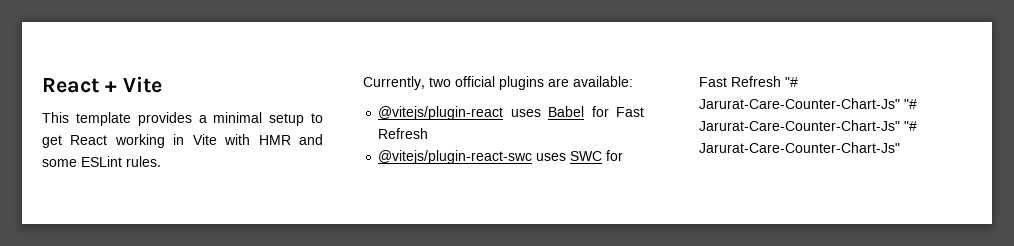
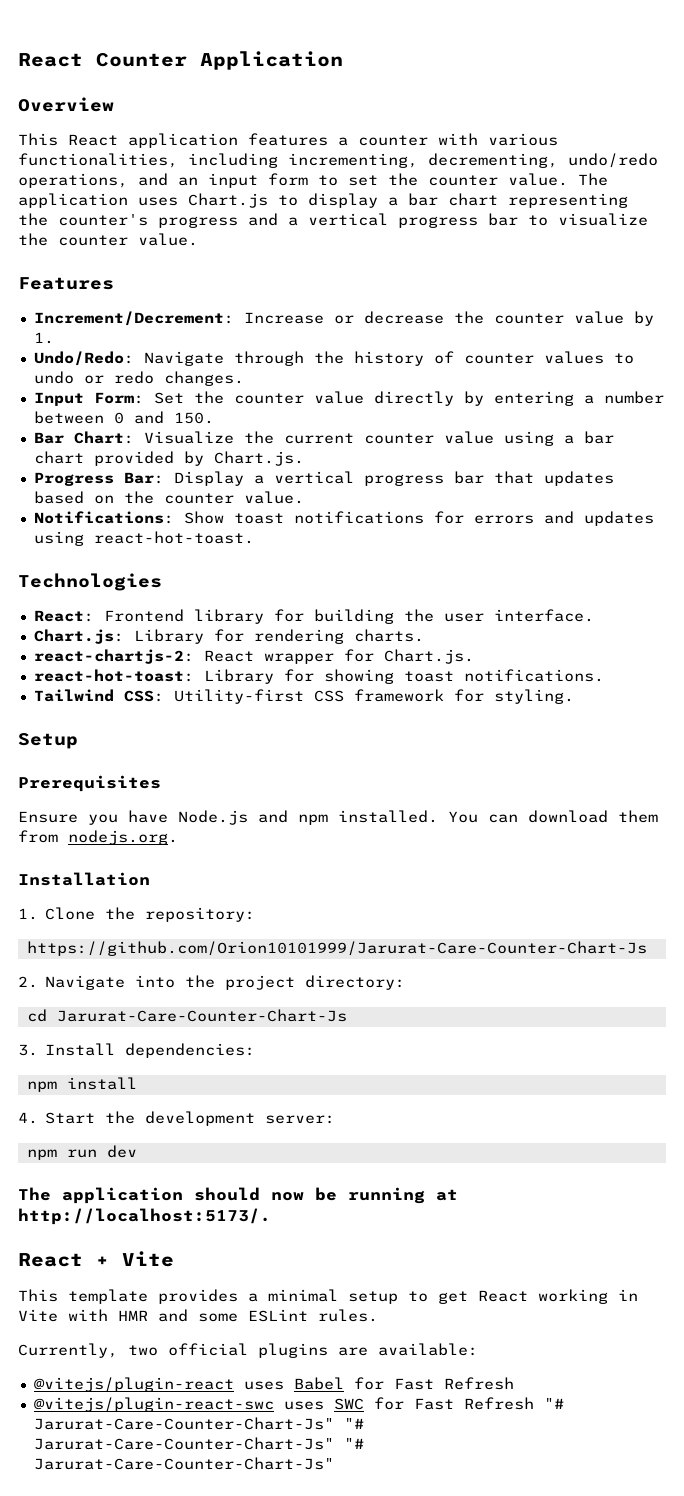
+ React Counter Application
+ Overview
+ This React application features a counter with various functionalities, including incrementing, decrementing, undo/redo operations, and an input form to set the counter value. The application uses Chart.js to display a bar chart representing the counter's progress and a vertical progress bar to visualize the counter value.
+ Features
+ Increment/Decrement: Increase or decrease the counter value by 1.
+ Undo/Redo: Navigate through the history of counter values to undo or redo changes.
+ Input Form: Set the counter value directly by entering a number between 0 and 150.
+ Bar Chart: Visualize the current counter value using a bar chart provided by Chart.js.
+ Progress Bar: Display a vertical progress bar that updates based on the counter value.
+ Notifications: Show toast notifications for errors and updates using react-hot-toast.
+ Technologies
+ React: Frontend library for building the user interface.
+ Chart.js: Library for rendering charts.
+ react-chartjs-2: React wrapper for Chart.js.
+ react-hot-toast: Library for showing toast notifications.
+ Tailwind CSS: Utility-first CSS framework for styling.
+ Setup
+ Prerequisites
+ Ensure you have Node.js and npm installed. You can download them from nodejs.org.
+ Installation
+ 1. Clone the repository:
+ https://github.com/Orion10101999/Jarurat-Care-Counter-Chart-Js
+ 2. Navigate into the project directory:
+ cd Jarurat-Care-Counter-Chart-Js
+ 3. Install dependencies:
+ npm install
+ 4. Start the development server:
+ npm run dev
+ The application should now be running at http://localhost:5173/.

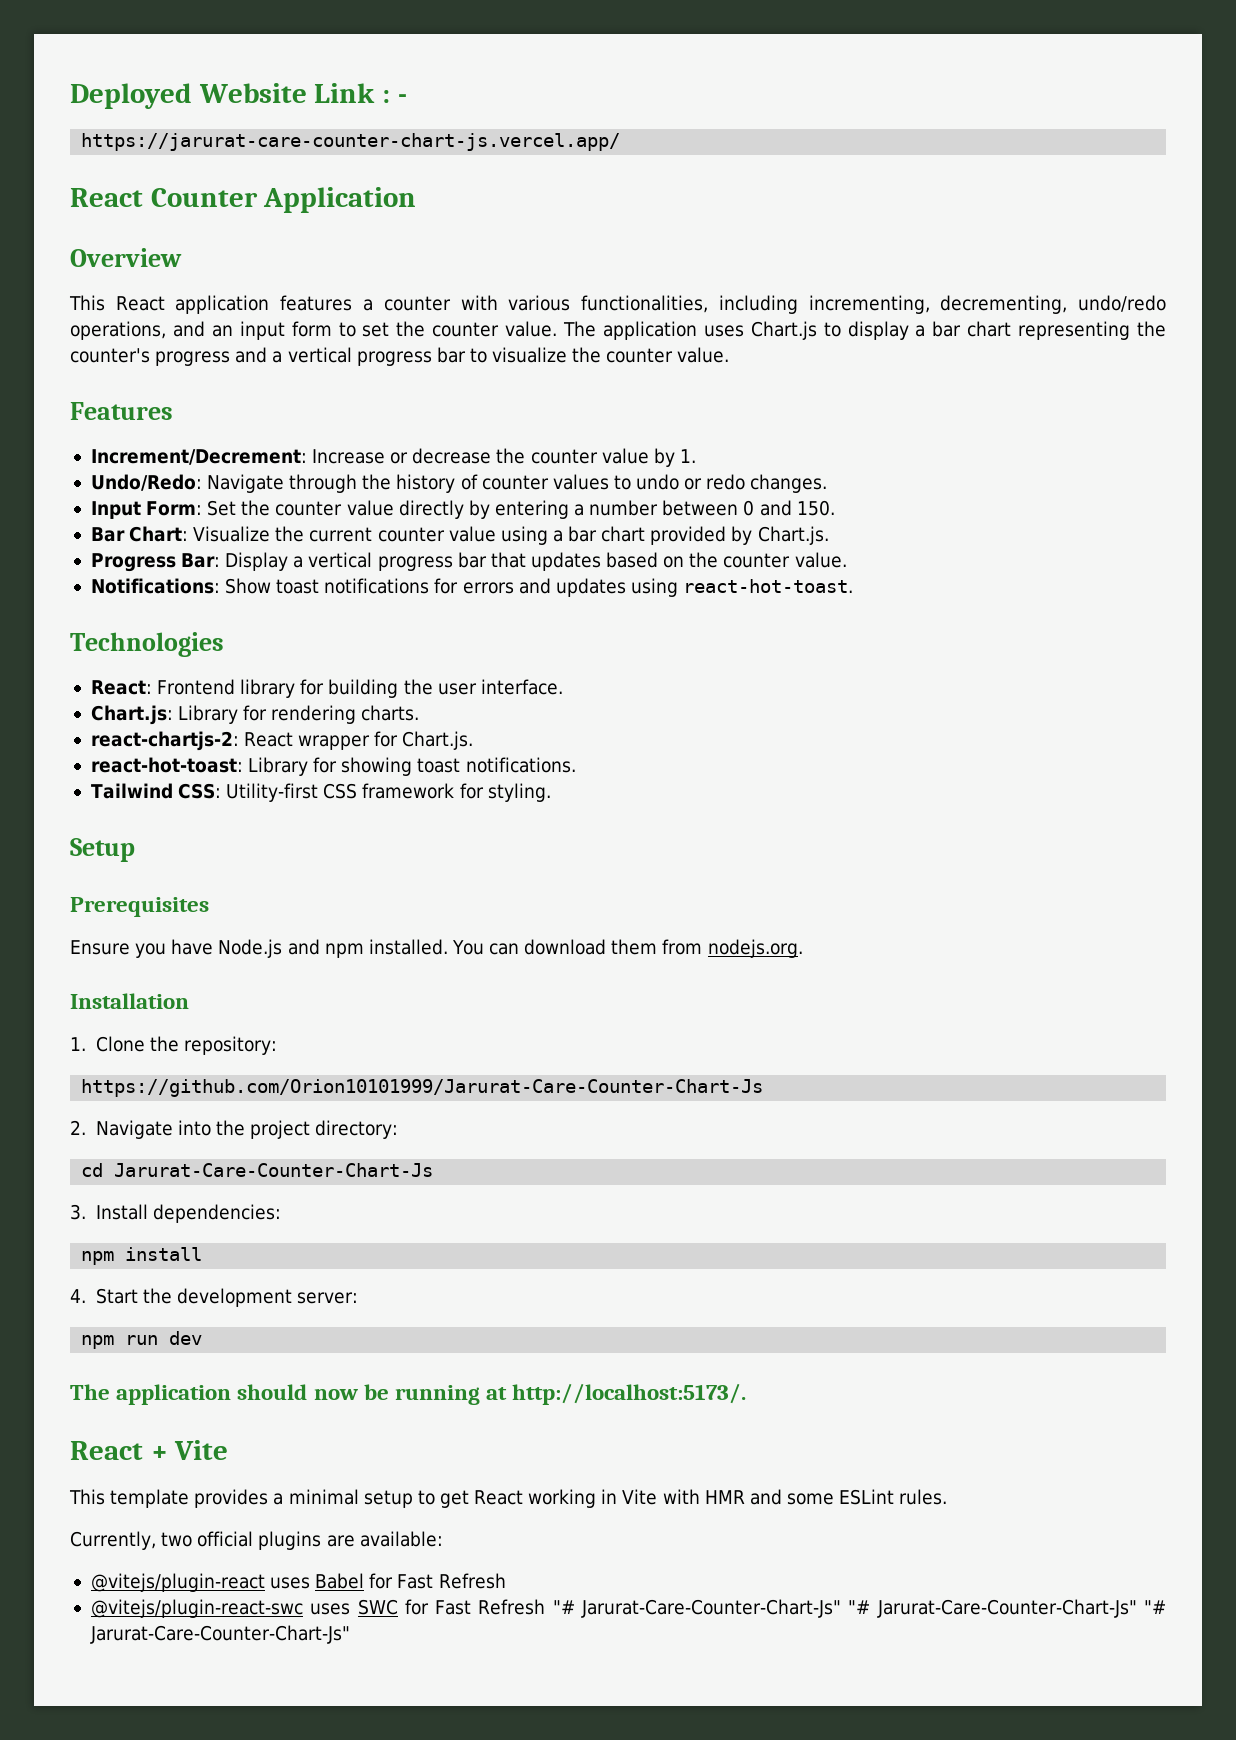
+ Deployed Website Link : -
+ https://jarurat-care-counter-chart-js.vercel.app/

